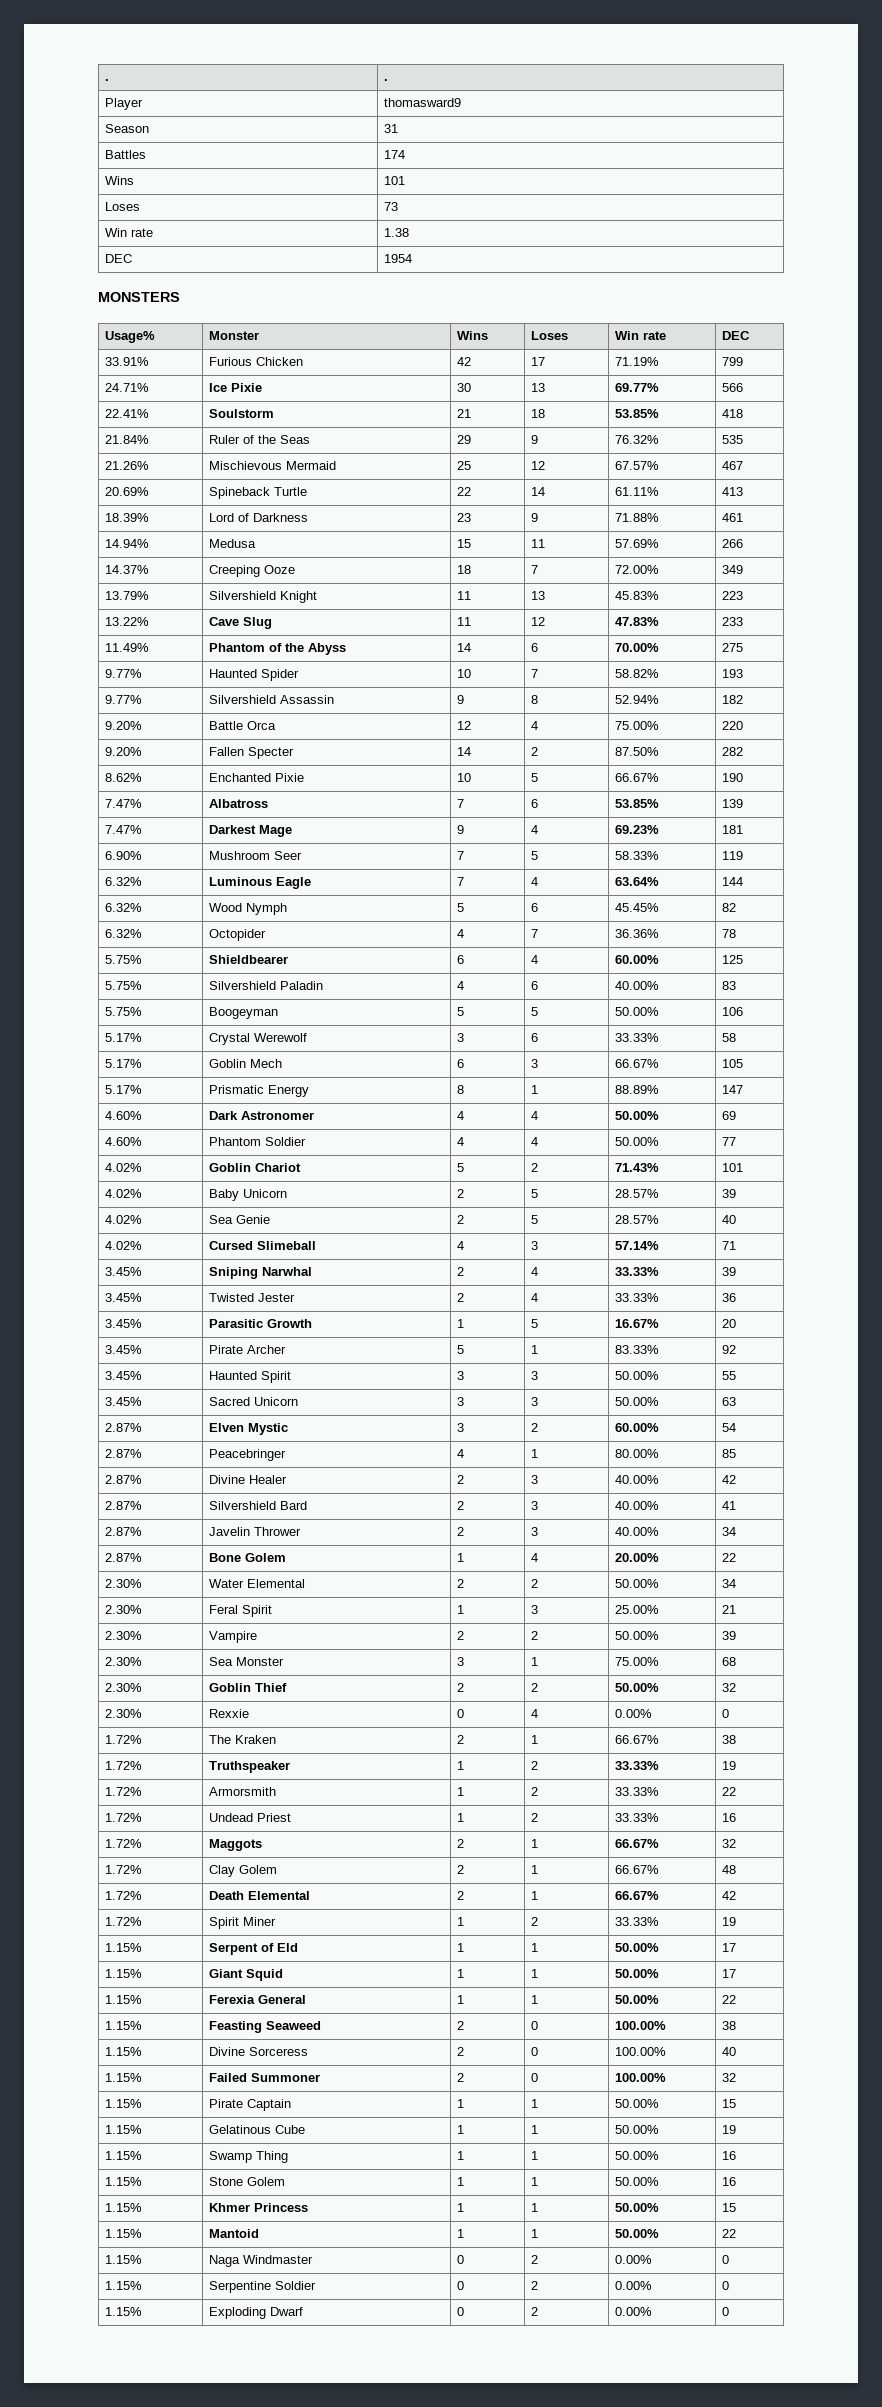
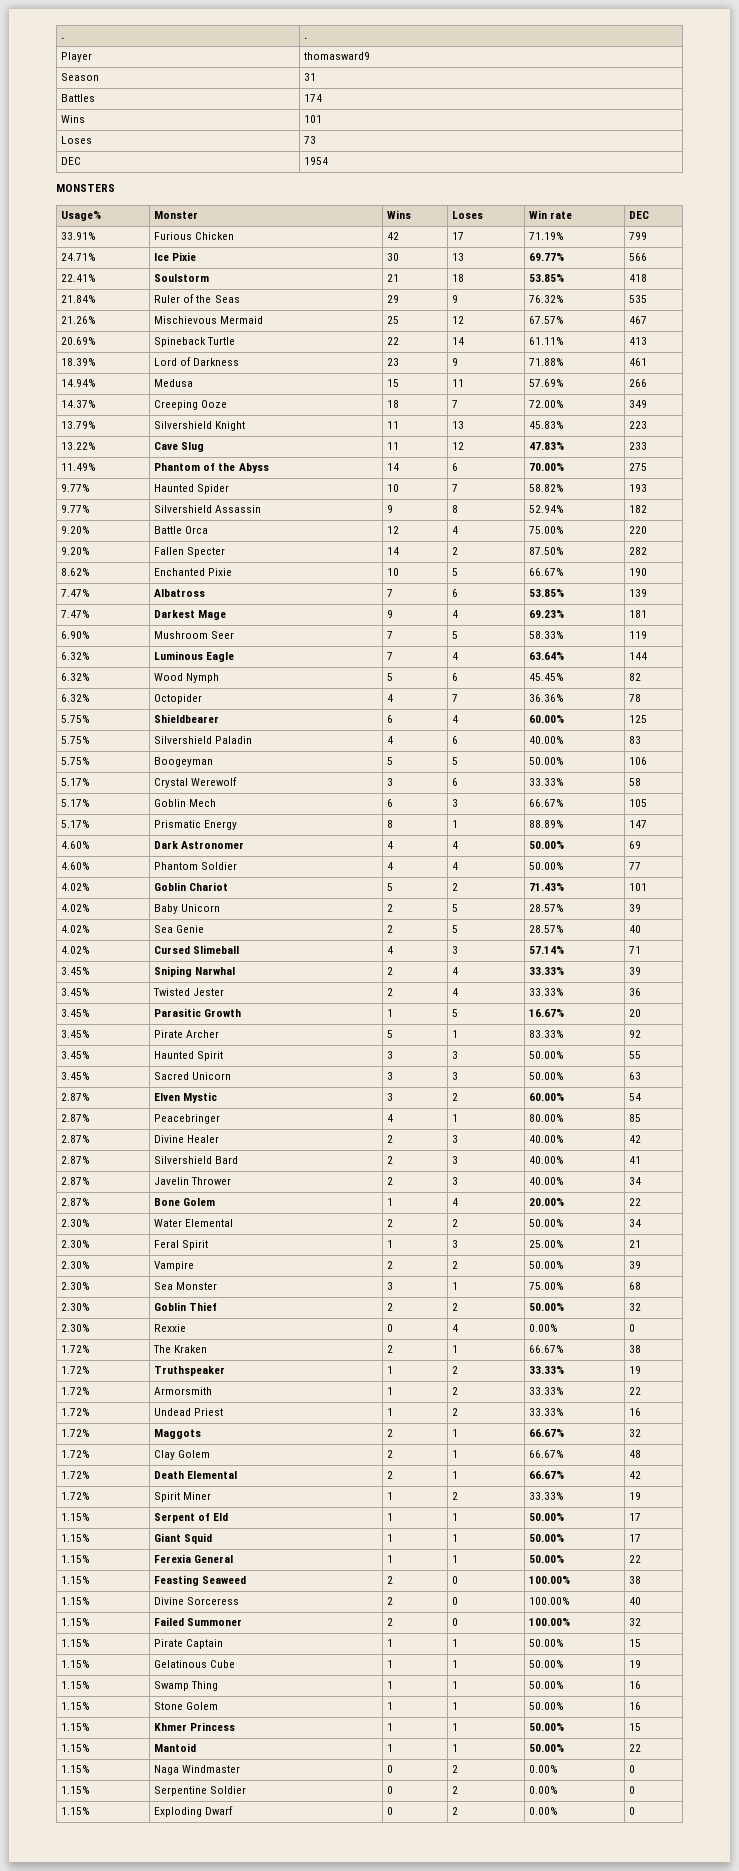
- Win rate | 1.38

